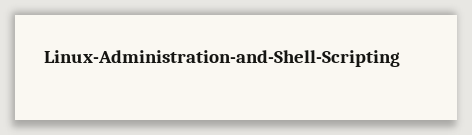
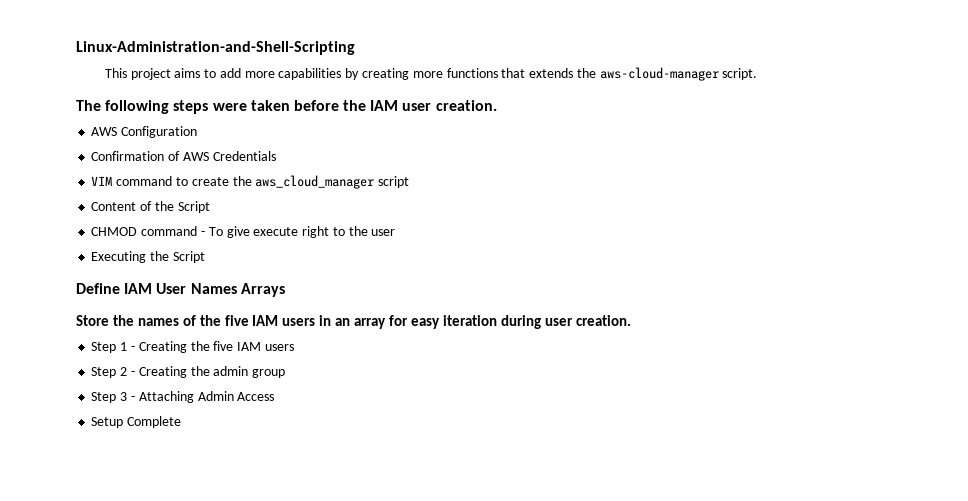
+ This project aims to add more capabilities by creating more functions that extends the aws-cloud-manager script.
+ The following steps were taken before the IAM user creation.
+ AWS Configuration
+ Confirmation of AWS Credentials
+ VIM command to create the aws_cloud_manager script
+ Content of the Script
+ CHMOD command - To give execute right to the user
+ Executing the Script
+ Define IAM User Names Arrays
+ Store the names of the five IAM users in an array for easy iteration during user creation.
+ Step 1 - Creating the five IAM users
+ Step 2 - Creating the admin group
+ Step 3 - Attaching Admin Access
+ Setup Complete

